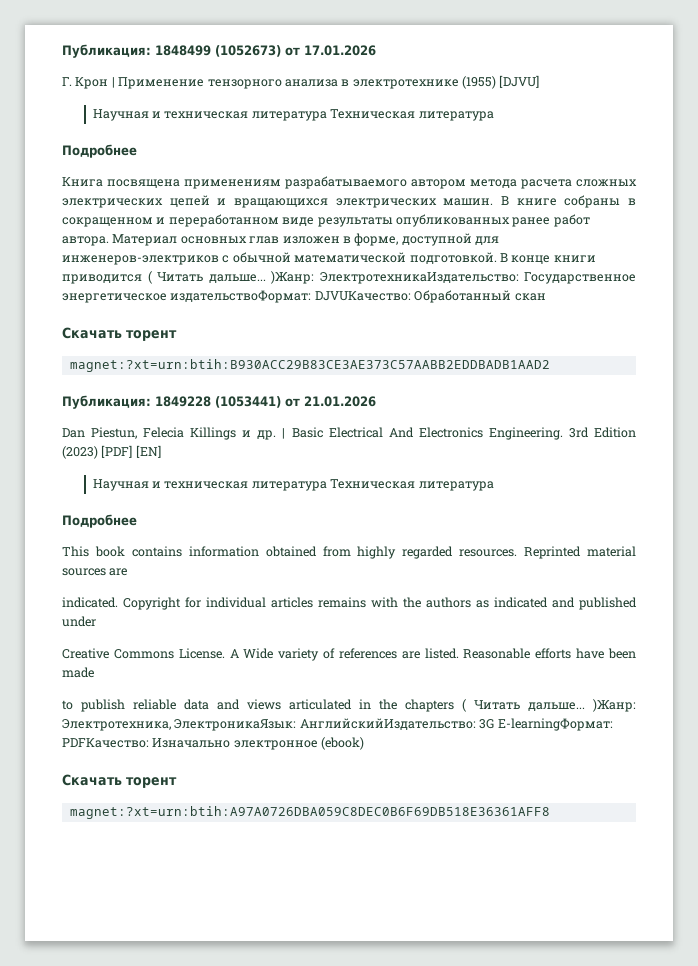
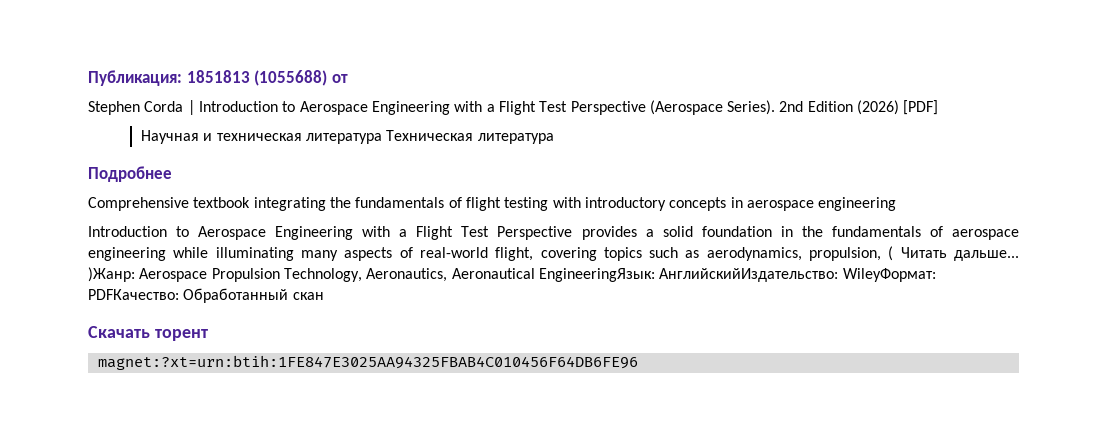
- Публикация: 1848499 (1052673) от 17.01.2026
- Г. Крон | Применение тензорного анализа в электротехнике (1955) [DJVU]
+ Публикация: 1851813 (1055688) от
+ Stephen Corda | Introduction to Aerospace Engineering with a Flight Test Perspective (Aerospace Series). 2nd Edition (2026) [PDF]
  Научная и техническая литература Техническая литература
  Подробнее
- Книга посвящена применениям разрабатываемого автором метода расчета сложных электрических цепей и вращающихся электрических машин. В книге собраны в сокращенном и переработанном виде результаты опубликованных ранее работ автора. Материал основных глав изложен в форме, доступной для инженеров-электриков с обычной математической подготовкой. В конце книги приводится ( Читать дальше... )Жанр: ЭлектротехникаИздательство: Государственное энергетическое издательствоФормат: DJVUКачество: Обработанный скан
+ Comprehensive textbook integrating the fundamentals of flight testing with introductory concepts in aerospace engineering
+ Introduction to Aerospace Engineering with a Flight Test Perspective provides a solid foundation in the fundamentals of aerospace engineering while illuminating many aspects of real-world flight, covering topics such as aerodynamics, propulsion, ( Читать дальше... )Жанр: Aerospace Propulsion Technology, Aeronautics, Aeronautical EngineeringЯзык: АнглийскийИздательство: WileyФормат: PDFКачество: Обработанный скан
  Скачать торент
- magnet:?xt=urn:btih:B930ACC29B83CE3AE373C57AABB2EDDBADB1AAD2
- Публикация: 1849228 (1053441) от 21.01.2026
- Dan Piestun, Felecia Killings и др. | Basic Electrical And Electronics Engineering. 3rd Edition (2023) [PDF] [EN]
- Научная и техническая литература Техническая литература
- Подробнее
- This book contains information obtained from highly regarded resources. Reprinted material sources are
- indicated. Copyright for individual articles remains with the authors as indicated and published under
- Creative Commons License. A Wide variety of references are listed. Reasonable efforts have been made
- to publish reliable data and views articulated in the chapters ( Читать дальше... )Жанр: Электротехника, ЭлектроникаЯзык: АнглийскийИздательство: 3G E-learningФормат: PDFКачество: Изначально электронное (ebook)
- Скачать торент
- magnet:?xt=urn:btih:A97A0726DBA059C8DEC0B6F69DB518E36361AFF8
+ magnet:?xt=urn:btih:1FE847E3025AA94325FBAB4C010456F64DB6FE96

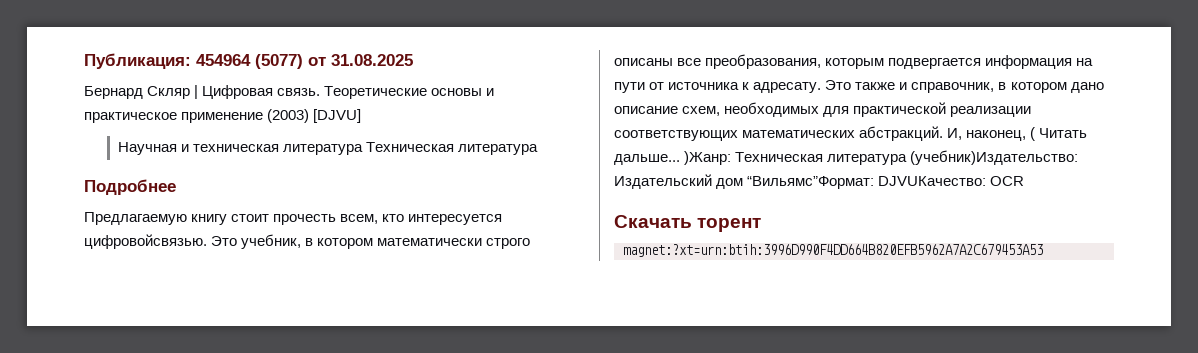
- Публикация: 1851813 (1055688) от
- Stephen Corda | Introduction to Aerospace Engineering with a Flight Test Perspective (Aerospace Series). 2nd Edition (2026) [PDF]
+ Публикация: 454964 (5077) от 31.08.2025
+ Бернард Скляр | Цифровая связь. Теоретические основы и практическое применение (2003) [DJVU]
- Comprehensive textbook integrating the fundamentals of flight testing with introductory concepts in aerospace engineering
- Introduction to Aerospace Engineering with a Flight Test Perspective provides a solid foundation in the fundamentals of aerospace engineering while illuminating many aspects of real-world flight, covering topics such as aerodynamics, propulsion, ( Читать дальше... )Жанр: Aerospace Propulsion Technology, Aeronautics, Aeronautical EngineeringЯзык: АнглийскийИздательство: WileyФормат: PDFКачество: Обработанный скан
+ Предлагаемую книгу стоит прочесть всем, кто интересуется цифровойсвязью. Это учебник, в котором математически строго описаны все преобразования, которым подвергается информация на пути от источника к адресату. Это также и справочник, в котором дано описание схем, необходимых для практической реализации соответствующих математических абстракций. И, наконец, ( Читать дальше... )Жанр: Техническая литература (учебник)Издательство: Издательский дом “Вильямс”Формат: DJVUКачество: OCR
- magnet:?xt=urn:btih:1FE847E3025AA94325FBAB4C010456F64DB6FE96
+ magnet:?xt=urn:btih:3996D990F4DD664B820EFB5962A7A2C679453A53

